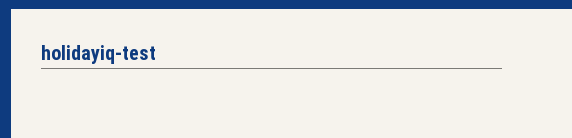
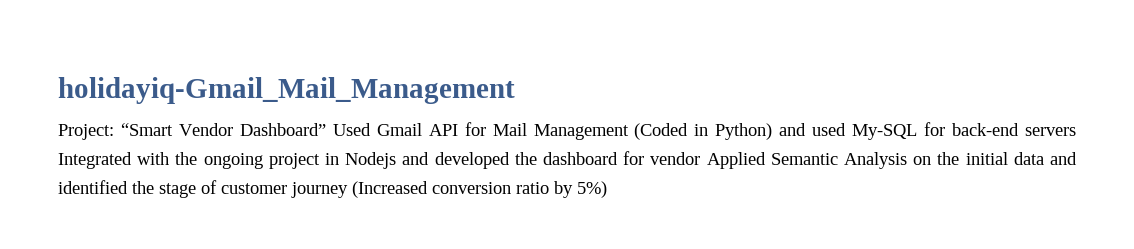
- holidayiq-test
+ holidayiq-Gmail_Mail_Management
+ Project: “Smart Vendor Dashboard” Used Gmail API for Mail Management (Coded in Python) and used My-SQL for back-end servers Integrated with the ongoing project in Nodejs and developed the dashboard for vendor Applied Semantic Analysis on the initial data and identified the stage of customer journey (Increased conversion ratio by 5%)

